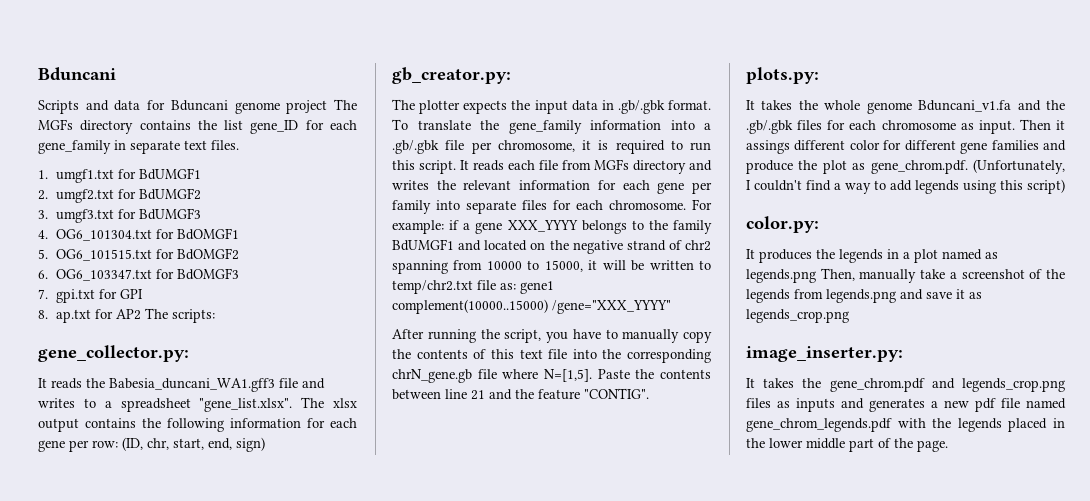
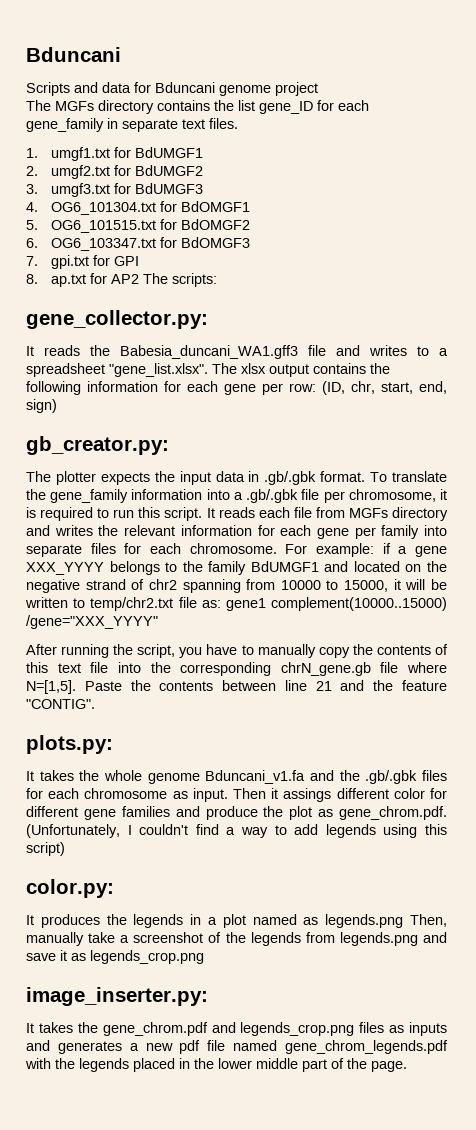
- Scripts and data for Bduncani genome project The MGFs directory contains the list gene_ID for each gene_family in separate text files.
+ Scripts and data for Bduncani genome project
+ The MGFs directory contains the list gene_ID for each gene_family in separate text files.

